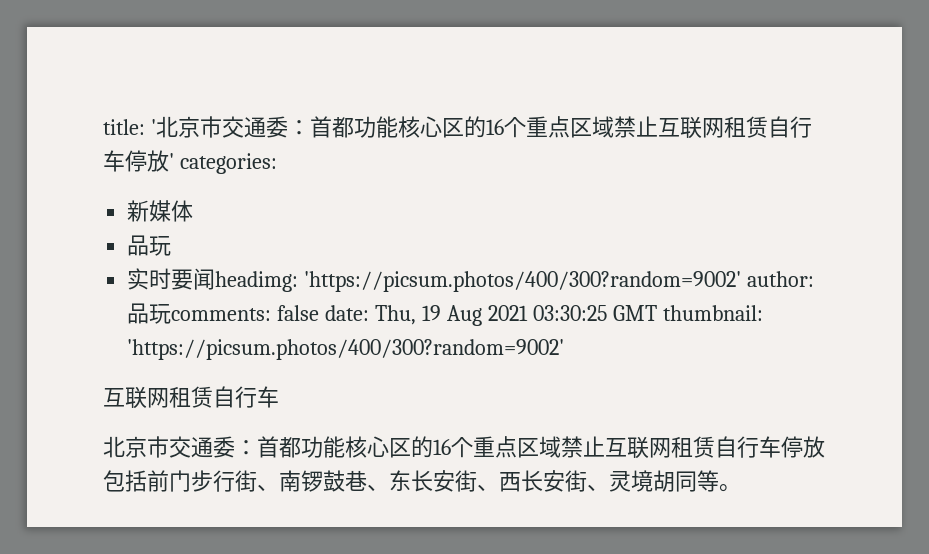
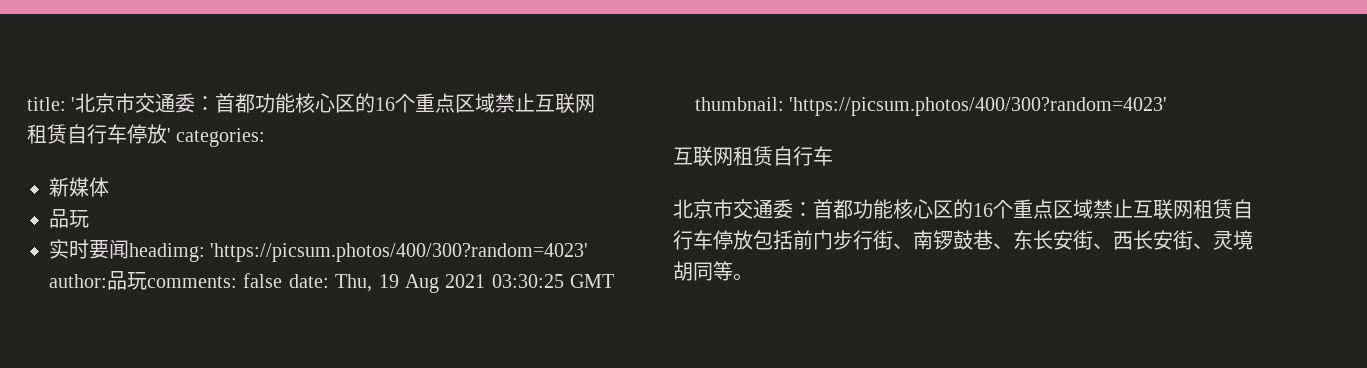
- 实时要闻headimg: 'https://picsum.photos/400/300?random=9002' author:品玩comments: false date: Thu, 19 Aug 2021 03:30:25 GMT thumbnail: 'https://picsum.photos/400/300?random=9002'
+ 实时要闻headimg: 'https://picsum.photos/400/300?random=4023' author:品玩comments: false date: Thu, 19 Aug 2021 03:30:25 GMT thumbnail: 'https://picsum.photos/400/300?random=4023'

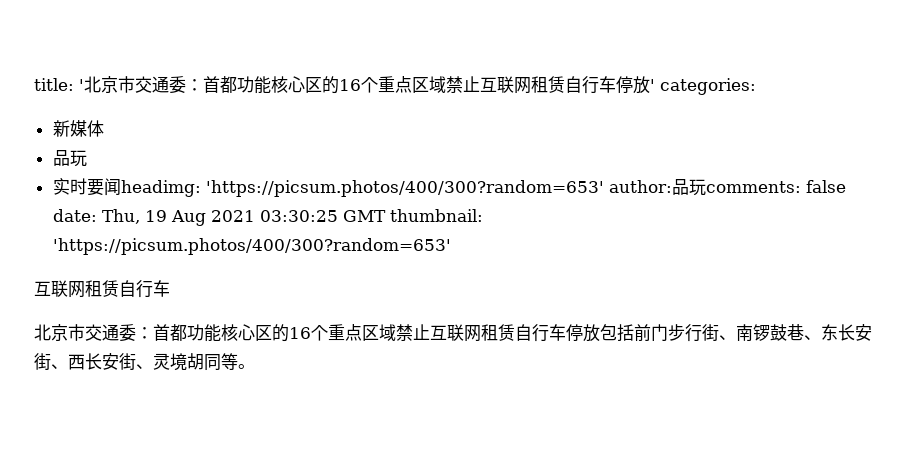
- 实时要闻headimg: 'https://picsum.photos/400/300?random=4023' author:品玩comments: false date: Thu, 19 Aug 2021 03:30:25 GMT thumbnail: 'https://picsum.photos/400/300?random=4023'
+ 实时要闻headimg: 'https://picsum.photos/400/300?random=653' author:品玩comments: false date: Thu, 19 Aug 2021 03:30:25 GMT thumbnail: 'https://picsum.photos/400/300?random=653'

